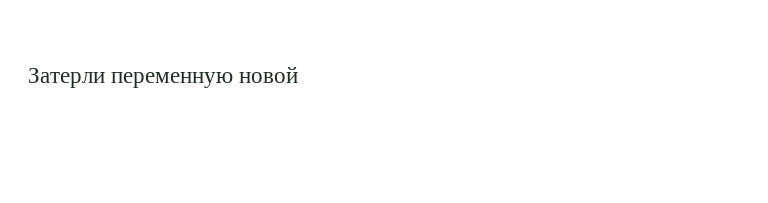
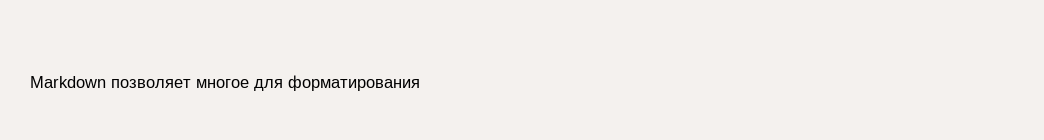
- Затерли переменную новой
+ Markdown позволяет многое для форматирования

